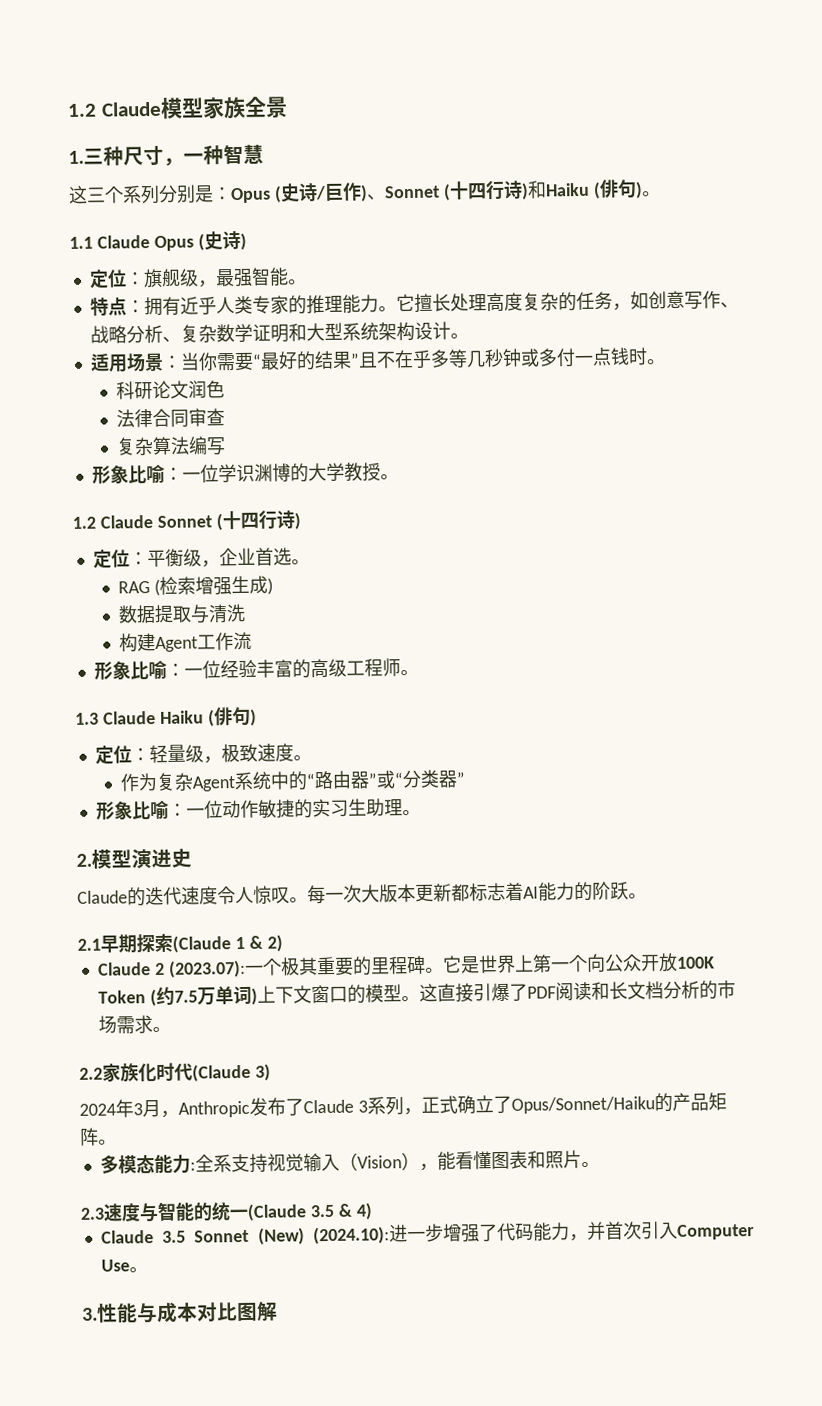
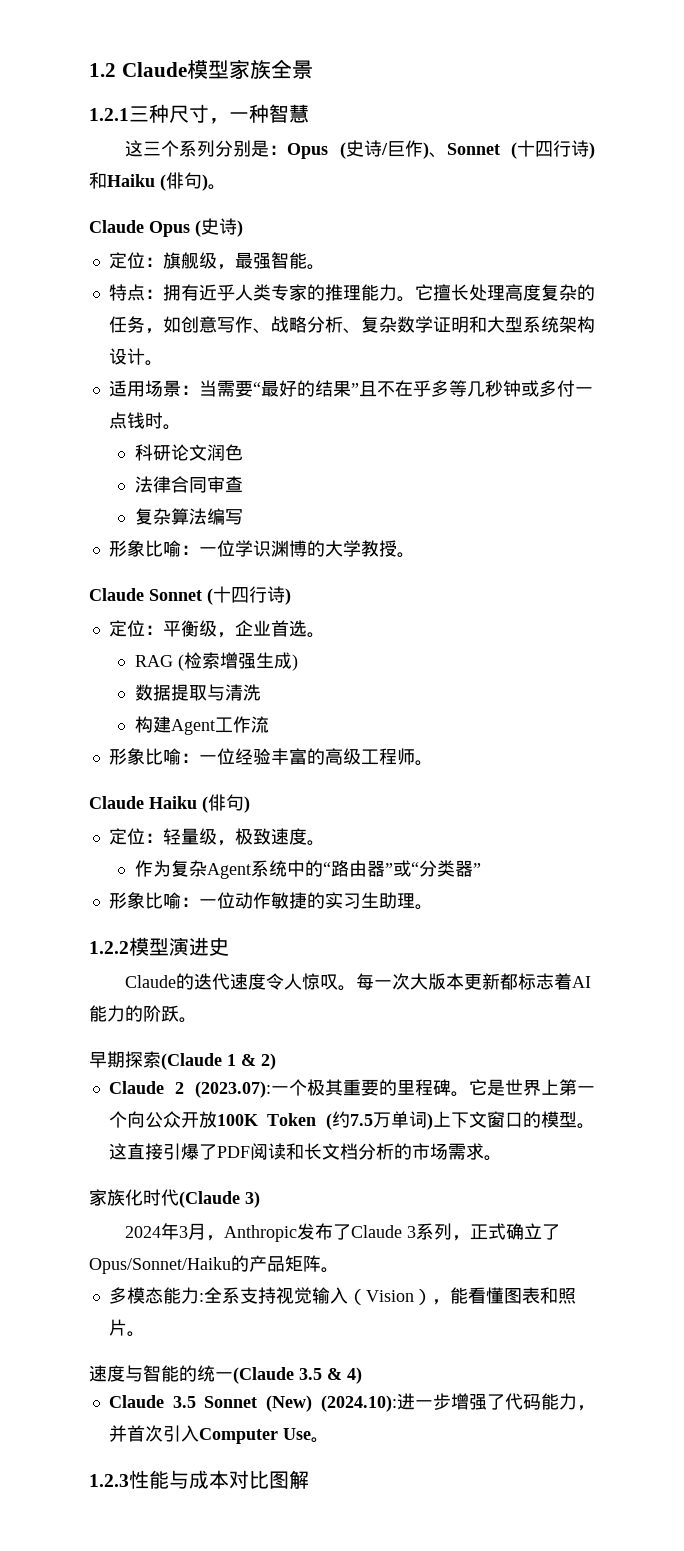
- 1.三种尺寸，一种智慧
+ 1.2.1三种尺寸，一种智慧
- 1.1 Claude Opus (史诗)
+ Claude Opus (史诗)
- 适用场景：当你需要“最好的结果”且不在乎多等几秒钟或多付一点钱时。
+ 适用场景：当需要“最好的结果”且不在乎多等几秒钟或多付一点钱时。
- 1.2 Claude Sonnet (十四行诗)
+ Claude Sonnet (十四行诗)
- 1.3 Claude Haiku (俳句)
+ Claude Haiku (俳句)
- 2.模型演进史
+ 1.2.2模型演进史
- 2.1早期探索(Claude 1 & 2)
+ 早期探索(Claude 1 & 2)
- 2.2家族化时代(Claude 3)
+ 家族化时代(Claude 3)
- 2.3速度与智能的统一(Claude 3.5 & 4)
+ 速度与智能的统一(Claude 3.5 & 4)
- 3.性能与成本对比图解
+ 1.2.3性能与成本对比图解

